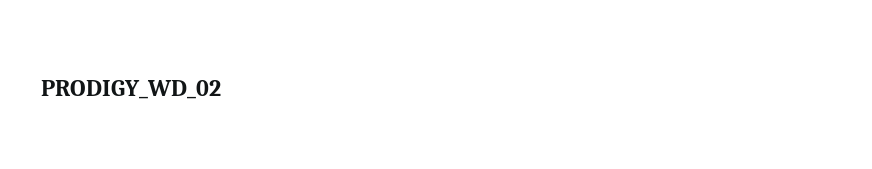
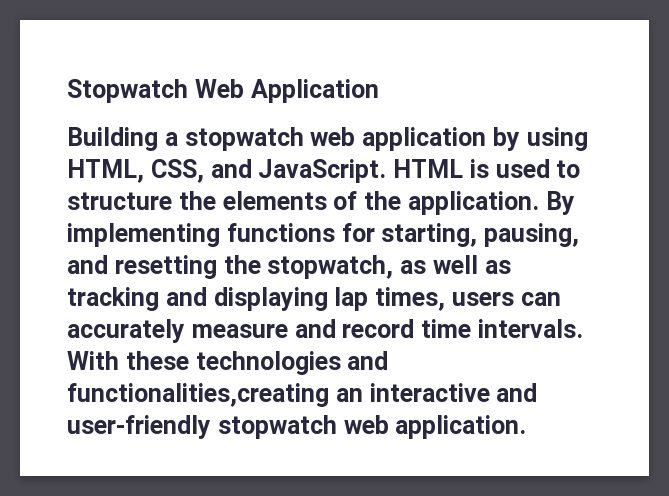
- PRODIGY_WD_02
+ Stopwatch Web Application
+ Building a stopwatch web application by using HTML, CSS, and JavaScript. HTML is used to structure the elements of the application. By implementing functions for starting, pausing, and resetting the stopwatch, as well as tracking and displaying lap times, users can accurately measure and record time intervals. With these technologies and functionalities,creating an interactive and user-friendly stopwatch web application.

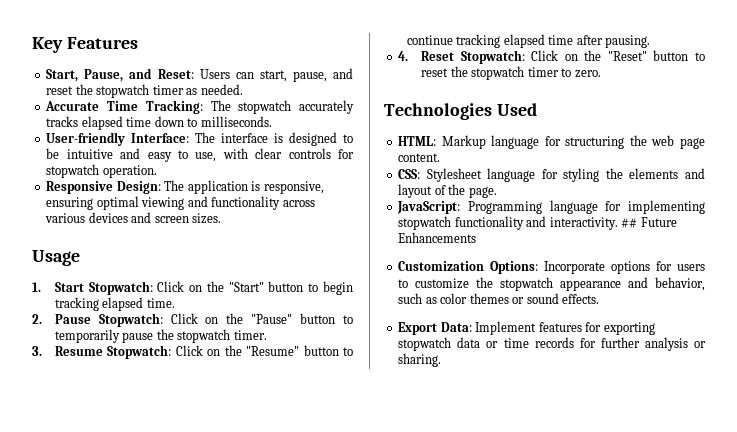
- Stopwatch Web Application
- Building a stopwatch web application by using HTML, CSS, and JavaScript. HTML is used to structure the elements of the application. By implementing functions for starting, pausing, and resetting the stopwatch, as well as tracking and displaying lap times, users can accurately measure and record time intervals. With these technologies and functionalities,creating an interactive and user-friendly stopwatch web application.
+ Key Features
+ Start, Pause, and Reset: Users can start, pause, and reset the stopwatch timer as needed.
+ Accurate Time Tracking: The stopwatch accurately tracks elapsed time down to milliseconds.
+ User-friendly Interface: The interface is designed to be intuitive and easy to use, with clear controls for stopwatch operation.
+ Responsive Design: The application is responsive, ensuring optimal viewing and functionality across various devices and screen sizes.
+ Usage
+ 1. Start Stopwatch: Click on the "Start" button to begin tracking elapsed time.
+ 2. Pause Stopwatch: Click on the "Pause" button to temporarily pause the stopwatch timer.
+ 3. Resume Stopwatch: Click on the "Resume" button to continue tracking elapsed time after pausing.
+ 4. Reset Stopwatch: Click on the "Reset" button to reset the stopwatch timer to zero.
+ Technologies Used
+ HTML: Markup language for structuring the web page content.
+ CSS: Stylesheet language for styling the elements and layout of the page.
+ JavaScript: Programming language for implementing stopwatch functionality and interactivity. ## Future Enhancements
+ Customization Options: Incorporate options for users to customize the stopwatch appearance and behavior, such as color themes or sound effects.
+ Export Data: Implement features for exporting stopwatch data or time records for further analysis or sharing.

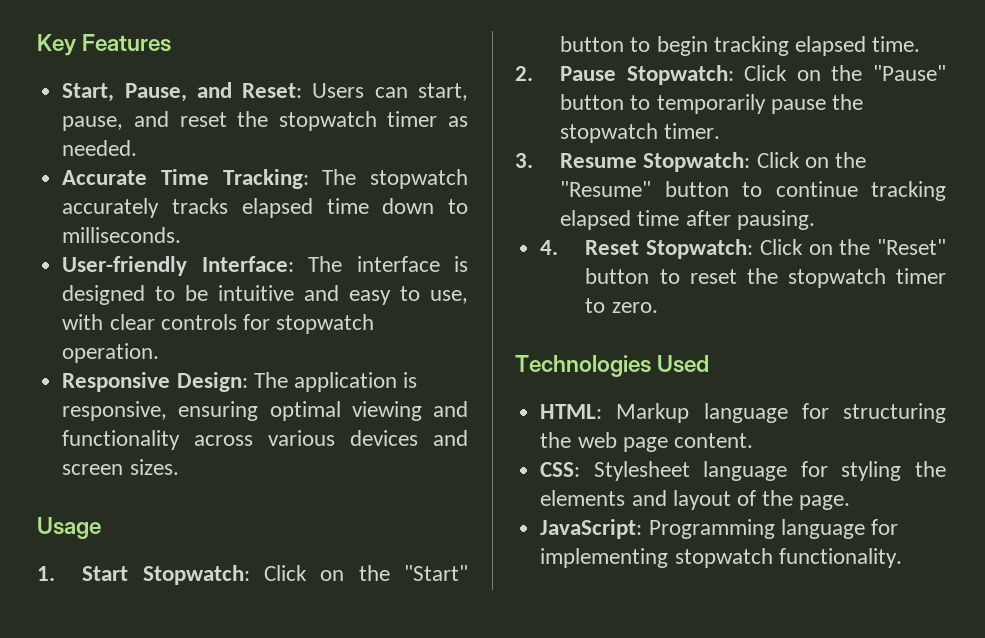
- JavaScript: Programming language for implementing stopwatch functionality and interactivity. ## Future Enhancements
- Customization Options: Incorporate options for users to customize the stopwatch appearance and behavior, such as color themes or sound effects.
- Export Data: Implement features for exporting stopwatch data or time records for further analysis or sharing.
+ JavaScript: Programming language for implementing stopwatch functionality.

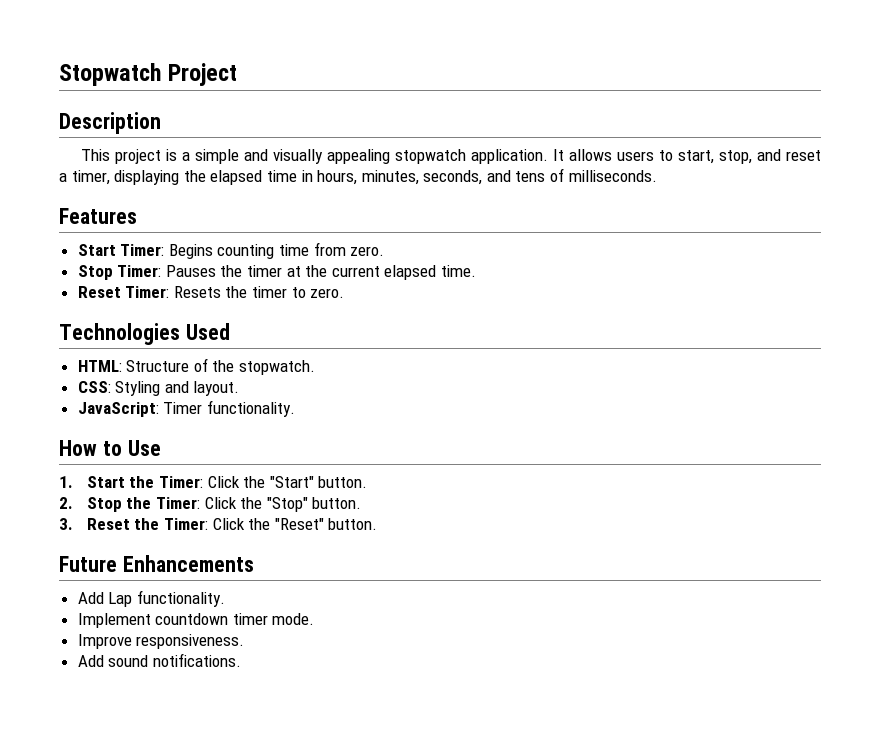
- Key Features
- Start, Pause, and Reset: Users can start, pause, and reset the stopwatch timer as needed.
- Accurate Time Tracking: The stopwatch accurately tracks elapsed time down to milliseconds.
- User-friendly Interface: The interface is designed to be intuitive and easy to use, with clear controls for stopwatch operation.
- Responsive Design: The application is responsive, ensuring optimal viewing and functionality across various devices and screen sizes.
- Usage
- 1. Start Stopwatch: Click on the "Start" button to begin tracking elapsed time.
- 2. Pause Stopwatch: Click on the "Pause" button to temporarily pause the stopwatch timer.
- 3. Resume Stopwatch: Click on the "Resume" button to continue tracking elapsed time after pausing.
- 4. Reset Stopwatch: Click on the "Reset" button to reset the stopwatch timer to zero.
+ Stopwatch Project
+ Description
+ This project is a simple and visually appealing stopwatch application. It allows users to start, stop, and reset a timer, displaying the elapsed time in hours, minutes, seconds, and tens of milliseconds.
+ Features
+ Start Timer: Begins counting time from zero.
+ Stop Timer: Pauses the timer at the current elapsed time.
+ Reset Timer: Resets the timer to zero.
- HTML: Markup language for structuring the web page content.
- CSS: Stylesheet language for styling the elements and layout of the page.
- JavaScript: Programming language for implementing stopwatch functionality.
+ HTML: Structure of the stopwatch.
+ CSS: Styling and layout.
+ JavaScript: Timer functionality.
+ How to Use
+ 1. Start the Timer: Click the "Start" button.
+ 2. Stop the Timer: Click the "Stop" button.
+ 3. Reset the Timer: Click the "Reset" button.
+ Future Enhancements
+ Add Lap functionality.
+ Implement countdown timer mode.
+ Improve responsiveness.
+ Add sound notifications.

